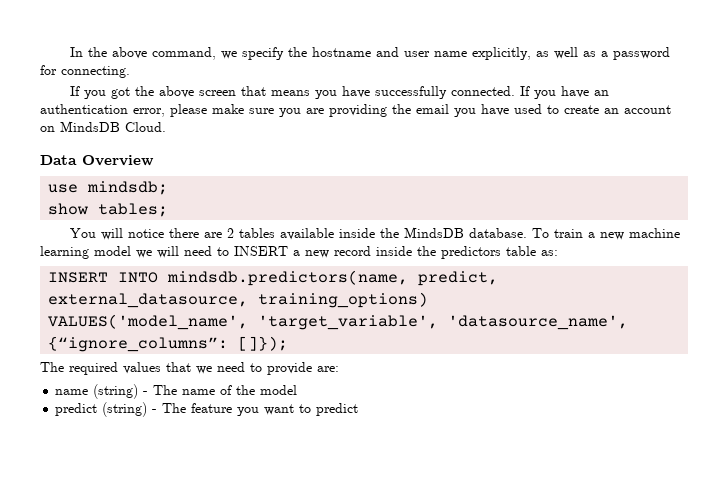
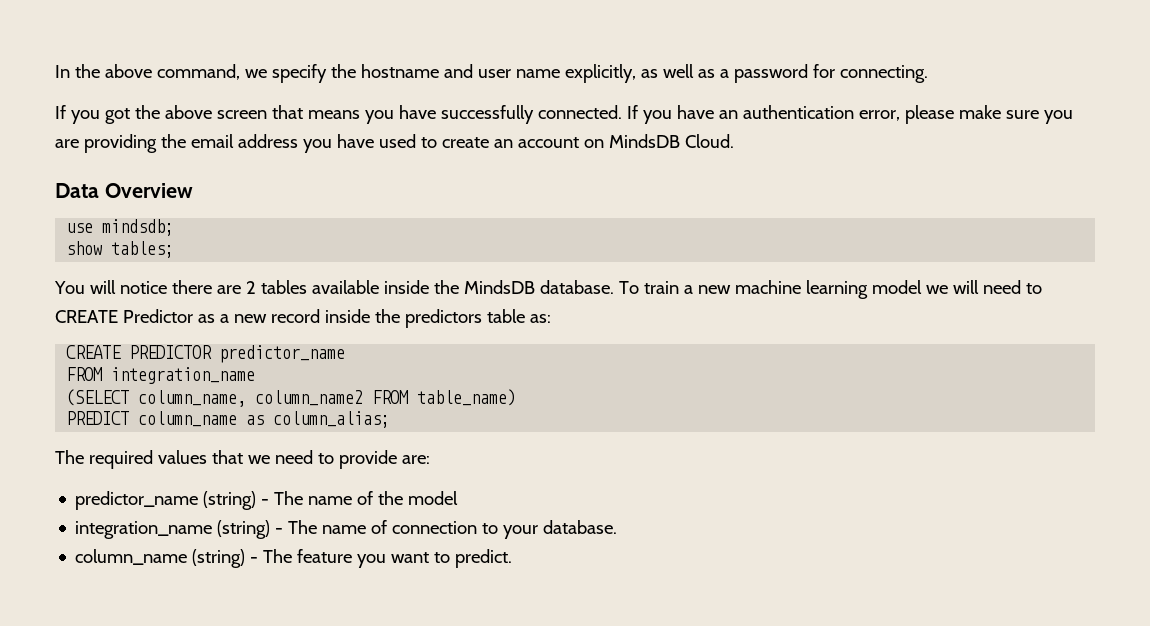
- If you have an authentication error, please make sure you are providing the email you have used to create an account on MindsDB Cloud.
+ If you have an authentication error, please make sure you are providing the email address you have used to create an account on MindsDB Cloud.
- To train a new machine learning model we will need to INSERT a new record inside the predictors table as:
+ To train a new machine learning model we will need to CREATE Predictor as a new record inside the predictors table as:
- INSERT INTO mindsdb.predictors(name, predict, external_datasource, training_options)
- VALUES('model_name', 'target_variable', 'datasource_name', {“ignore_columns”: []});
+ CREATE PREDICTOR predictor_name
+ FROM integration_name
+ (SELECT column_name, column_name2 FROM table_name)
+ PREDICT column_name as column_alias;
- name (string) - The name of the model
+ predictor_name (string) - The name of the model
- predict (string) - The feature you want to predict
+ integration_name (string) - The name of connection to your database.
+ column_name (string) - The feature you want to predict.

